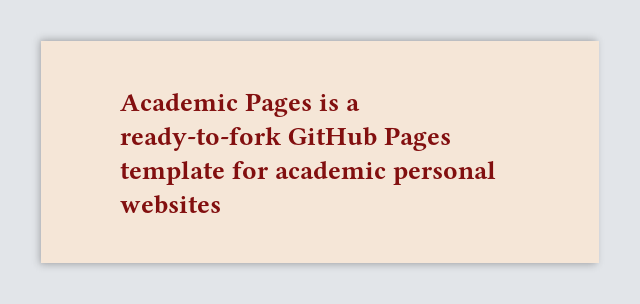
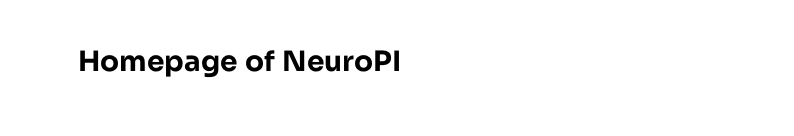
- Academic Pages is a ready-to-fork GitHub Pages template for academic personal websites
+ Homepage of NeuroPI

